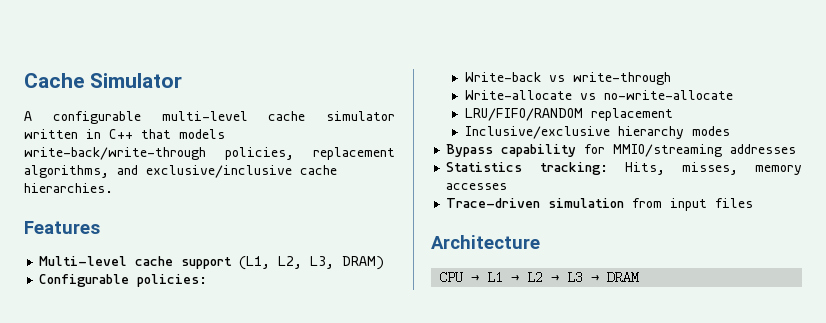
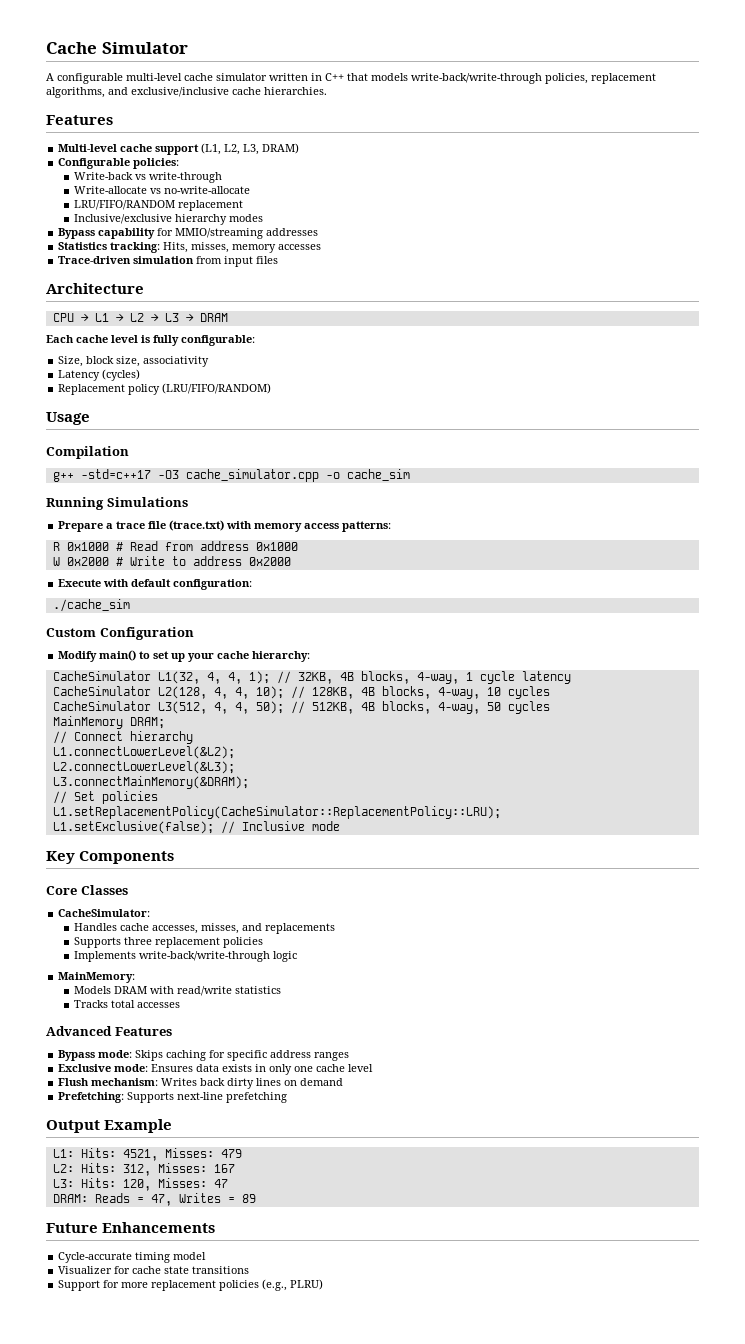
+ Each cache level is fully configurable:
+ Size, block size, associativity
+ Latency (cycles)
+ Replacement policy (LRU/FIFO/RANDOM)
+ Usage
+ Compilation
+ g++ -std=c++17 -O3 cache_simulator.cpp -o cache_sim
+ Running Simulations
+ Prepare a trace file (trace.txt) with memory access patterns:
+ R 0x1000 # Read from address 0x1000
+ W 0x2000 # Write to address 0x2000
+ Execute with default configuration:
+ ./cache_sim
+ Custom Configuration
+ Modify main() to set up your cache hierarchy:
+ CacheSimulator L1(32, 4, 4, 1); // 32KB, 4B blocks, 4-way, 1 cycle latency
+ CacheSimulator L2(128, 4, 4, 10); // 128KB, 4B blocks, 4-way, 10 cycles
+ CacheSimulator L3(512, 4, 4, 50); // 512KB, 4B blocks, 4-way, 50 cycles
+ MainMemory DRAM;
+ // Connect hierarchy
+ L1.connectLowerLevel(&L2);
+ L2.connectLowerLevel(&L3);
+ L3.connectMainMemory(&DRAM);
+ // Set policies
+ L1.setReplacementPolicy(CacheSimulator::ReplacementPolicy::LRU);
+ L1.setExclusive(false); // Inclusive mode
+ Key Components
+ Core Classes
+ CacheSimulator:
+ Handles cache accesses, misses, and replacements
+ Supports three replacement policies
+ Implements write-back/write-through logic
+ MainMemory:
+ Models DRAM with read/write statistics
+ Tracks total accesses
+ Advanced Features
+ Bypass mode: Skips caching for specific address ranges
+ Exclusive mode: Ensures data exists in only one cache level
+ Flush mechanism: Writes back dirty lines on demand
+ Prefetching: Supports next-line prefetching
+ Output Example
+ L1: Hits: 4521, Misses: 479
+ L2: Hits: 312, Misses: 167
+ L3: Hits: 120, Misses: 47
+ DRAM: Reads = 47, Writes = 89
+ Future Enhancements
+ Cycle-accurate timing model
+ Visualizer for cache state transitions
+ Support for more replacement policies (e.g., PLRU)

